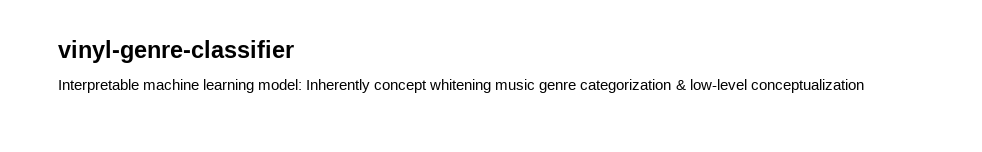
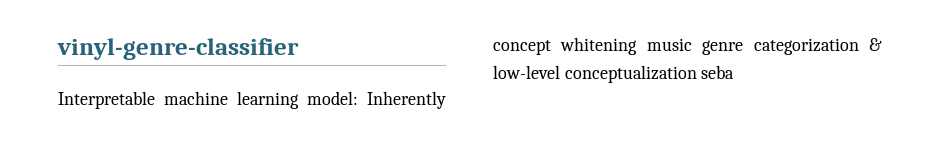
- Interpretable machine learning model: Inherently concept whitening music genre categorization & low-level conceptualization
+ Interpretable machine learning model: Inherently concept whitening music genre categorization & low-level conceptualization seba

